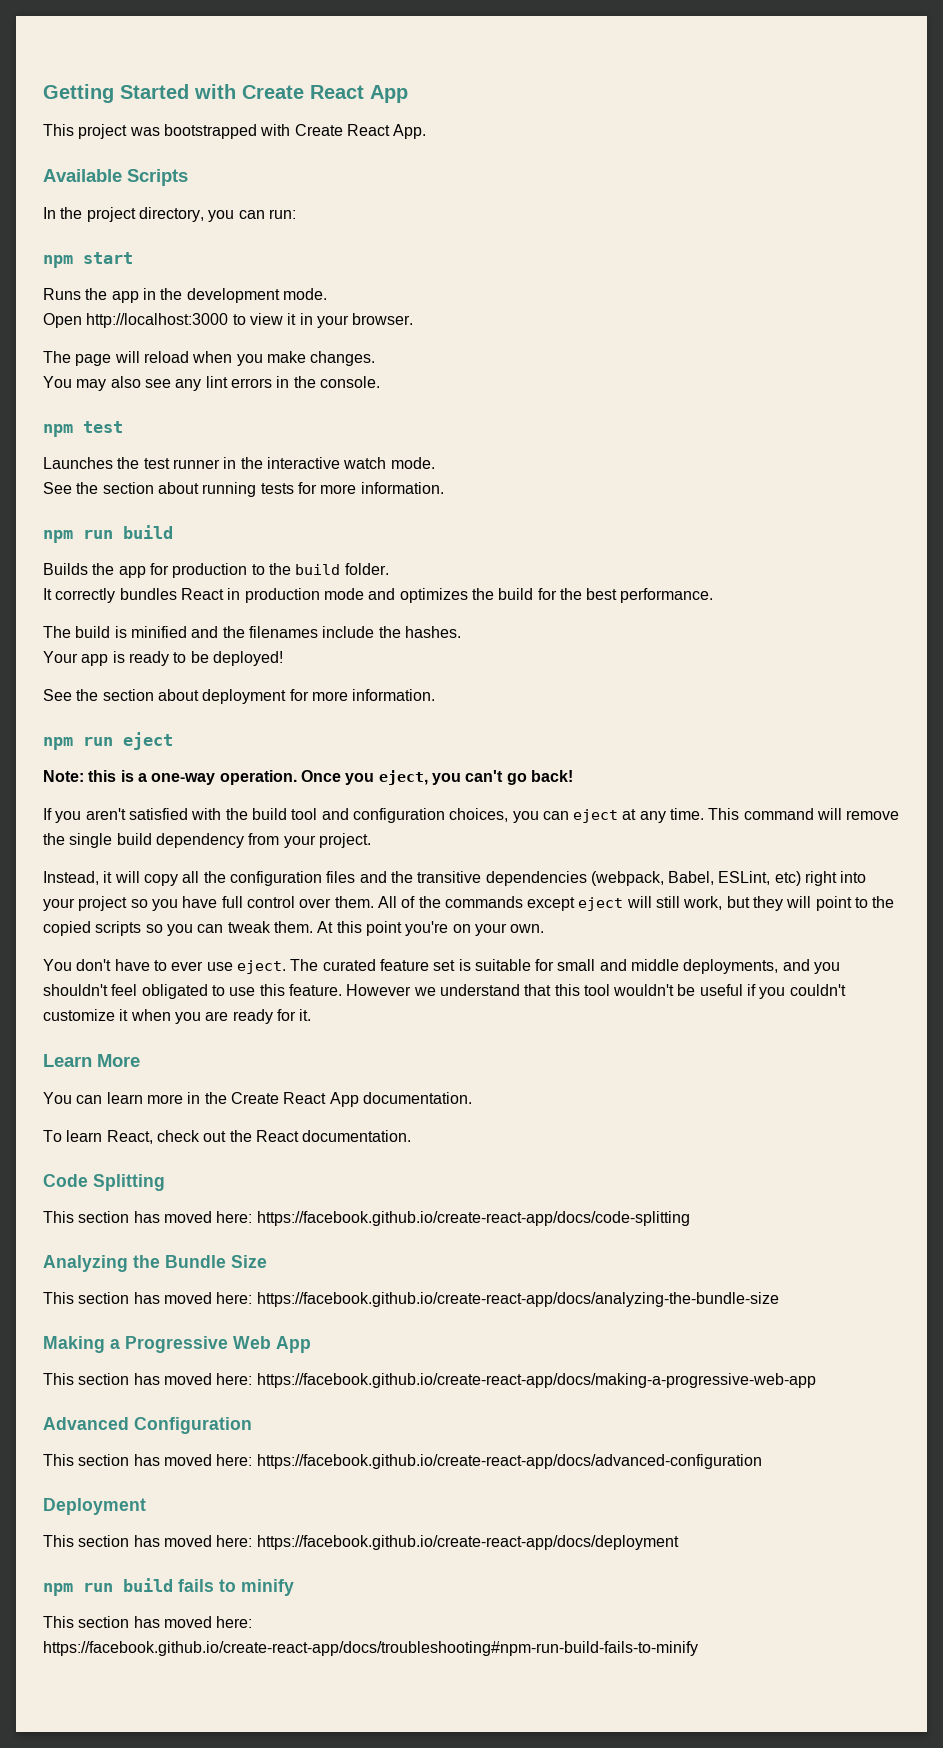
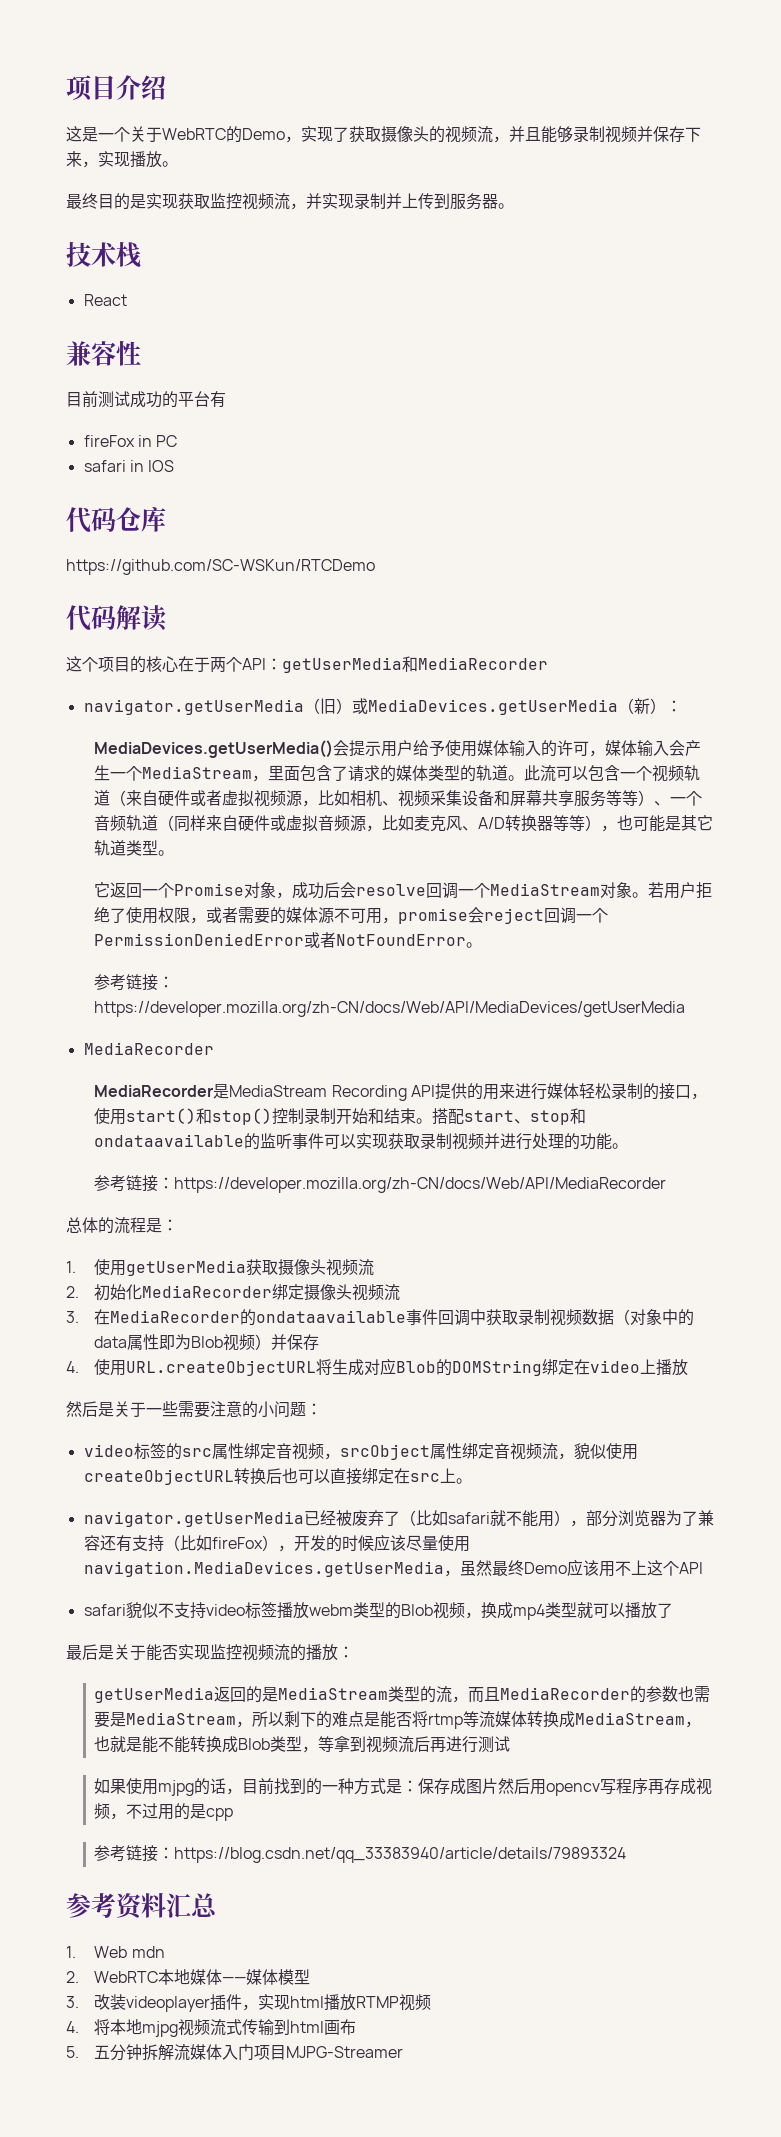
- Getting Started with Create React App
- This project was bootstrapped with Create React App.
- Available Scripts
- In the project directory, you can run:
- npm start
- Runs the app in the development mode.
- Open http://localhost:3000 to view it in your browser.
- The page will reload when you make changes.
- You may also see any lint errors in the console.
- npm test
- Launches the test runner in the interactive watch mode.
- See the section about running tests for more information.
- npm run build
- Builds the app for production to the build folder.
- It correctly bundles React in production mode and optimizes the build for the best performance.
- The build is minified and the filenames include the hashes.
- Your app is ready to be deployed!
- See the section about deployment for more information.
- npm run eject
- Note: this is a one-way operation. Once you eject, you can't go back!
- If you aren't satisfied with the build tool and configuration choices, you can eject at any time. This command will remove the single build dependency from your project.
- Instead, it will copy all the configuration files and the transitive dependencies (webpack, Babel, ESLint, etc) right into your project so you have full control over them. All of the commands except eject will still work, but they will point to the copied scripts so you can tweak them. At this point you're on your own.
- You don't have to ever use eject. The curated feature set is suitable for small and middle deployments, and you shouldn't feel obligated to use this feature. However we understand that this tool wouldn't be useful if you couldn't customize it when you are ready for it.
- Learn More
- You can learn more in the Create React App documentation.
- To learn React, check out the React documentation.
- Code Splitting
- This section has moved here: https://facebook.github.io/create-react-app/docs/code-splitting
- Analyzing the Bundle Size
- This section has moved here: https://facebook.github.io/create-react-app/docs/analyzing-the-bundle-size
- Making a Progressive Web App
- This section has moved here: https://facebook.github.io/create-react-app/docs/making-a-progressive-web-app
- Advanced Configuration
- This section has moved here: https://facebook.github.io/create-react-app/docs/advanced-configuration
- Deployment
- This section has moved here: https://facebook.github.io/create-react-app/docs/deployment
- npm run build fails to minify
- This section has moved here: https://facebook.github.io/create-react-app/docs/troubleshooting#npm-run-build-fails-to-minify
+ 项目介绍
+ 这是一个关于WebRTC的Demo，实现了获取摄像头的视频流，并且能够录制视频并保存下来，实现播放。
+ 最终目的是实现获取监控视频流，并实现录制并上传到服务器。
+ 技术栈
+ React
+ 兼容性
+ 目前测试成功的平台有
+ fireFox in PC
+ safari in IOS
+ 代码仓库
+ https://github.com/SC-WSKun/RTCDemo
+ 代码解读
+ 这个项目的核心在于两个API：getUserMedia和MediaRecorder
+ navigator.getUserMedia（旧）或MediaDevices.getUserMedia（新）：
+ MediaDevices.getUserMedia()会提示用户给予使用媒体输入的许可，媒体输入会产生一个MediaStream，里面包含了请求的媒体类型的轨道。此流可以包含一个视频轨道（来自硬件或者虚拟视频源，比如相机、视频采集设备和屏幕共享服务等等）、一个音频轨道（同样来自硬件或虚拟音频源，比如麦克风、A/D转换器等等），也可能是其它轨道类型。
+ 它返回一个Promise对象，成功后会resolve回调一个MediaStream对象。若用户拒绝了使用权限，或者需要的媒体源不可用，promise会reject回调一个PermissionDeniedError或者NotFoundError。
+ 参考链接：https://developer.mozilla.org/zh-CN/docs/Web/API/MediaDevices/getUserMedia
+ MediaRecorder
+ MediaRecorder是MediaStream Recording API提供的用来进行媒体轻松录制的接口，使用start()和stop()控制录制开始和结束。搭配start、stop和ondataavailable的监听事件可以实现获取录制视频并进行处理的功能。
+ 参考链接：https://developer.mozilla.org/zh-CN/docs/Web/API/MediaRecorder
+ 总体的流程是：
+ 1.使用getUserMedia获取摄像头视频流
+ 2.初始化MediaRecorder绑定摄像头视频流
+ 3.在MediaRecorder的ondataavailable事件回调中获取录制视频数据（对象中的data属性即为Blob视频）并保存
+ 4.使用URL.createObjectURL将生成对应Blob的DOMString绑定在video上播放
+ 然后是关于一些需要注意的小问题：
+ video标签的src属性绑定音视频，srcObject属性绑定音视频流，貌似使用createObjectURL转换后也可以直接绑定在src上。
+ navigator.getUserMedia已经被废弃了（比如safari就不能用），部分浏览器为了兼容还有支持（比如fireFox），开发的时候应该尽量使用navigation.MediaDevices.getUserMedia，虽然最终Demo应该用不上这个API
+ safari貌似不支持video标签播放webm类型的Blob视频，换成mp4类型就可以播放了
+ 最后是关于能否实现监控视频流的播放：
+ getUserMedia返回的是MediaStream类型的流，而且MediaRecorder的参数也需要是MediaStream，所以剩下的难点是能否将rtmp等流媒体转换成MediaStream，也就是能不能转换成Blob类型，等拿到视频流后再进行测试
+ 如果使用mjpg的话，目前找到的一种方式是：保存成图片然后用opencv写程序再存成视频，不过用的是cpp
+ 参考链接：https://blog.csdn.net/qq_33383940/article/details/79893324
+ 参考资料汇总
+ 1. Web mdn
+ 2. WebRTC本地媒体——媒体模型
+ 3.改装videoplayer插件，实现html播放RTMP视频
+ 4.将本地mjpg视频流式传输到html画布
+ 5.五分钟拆解流媒体入门项目MJPG-Streamer

